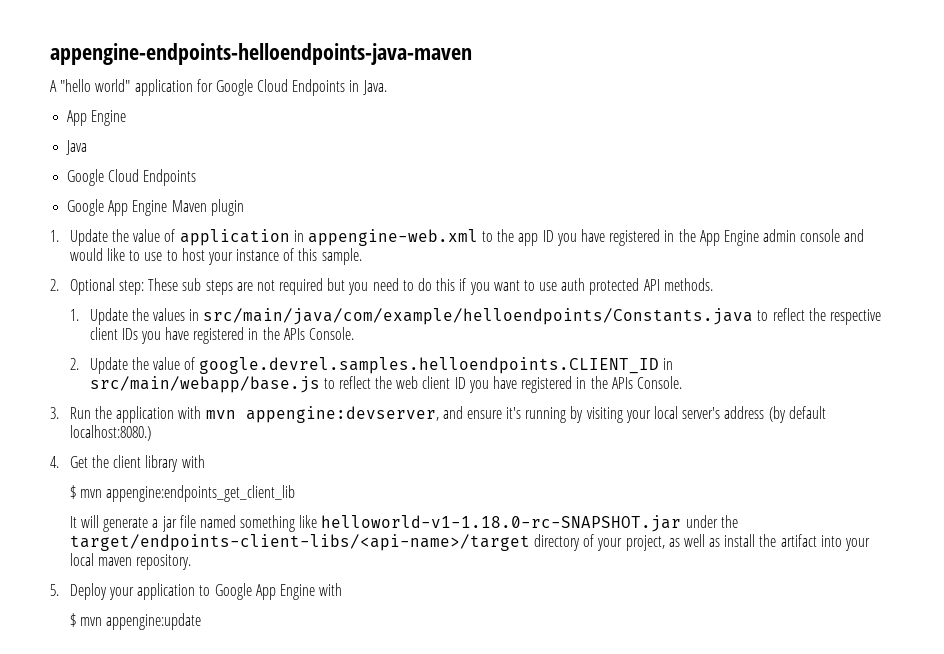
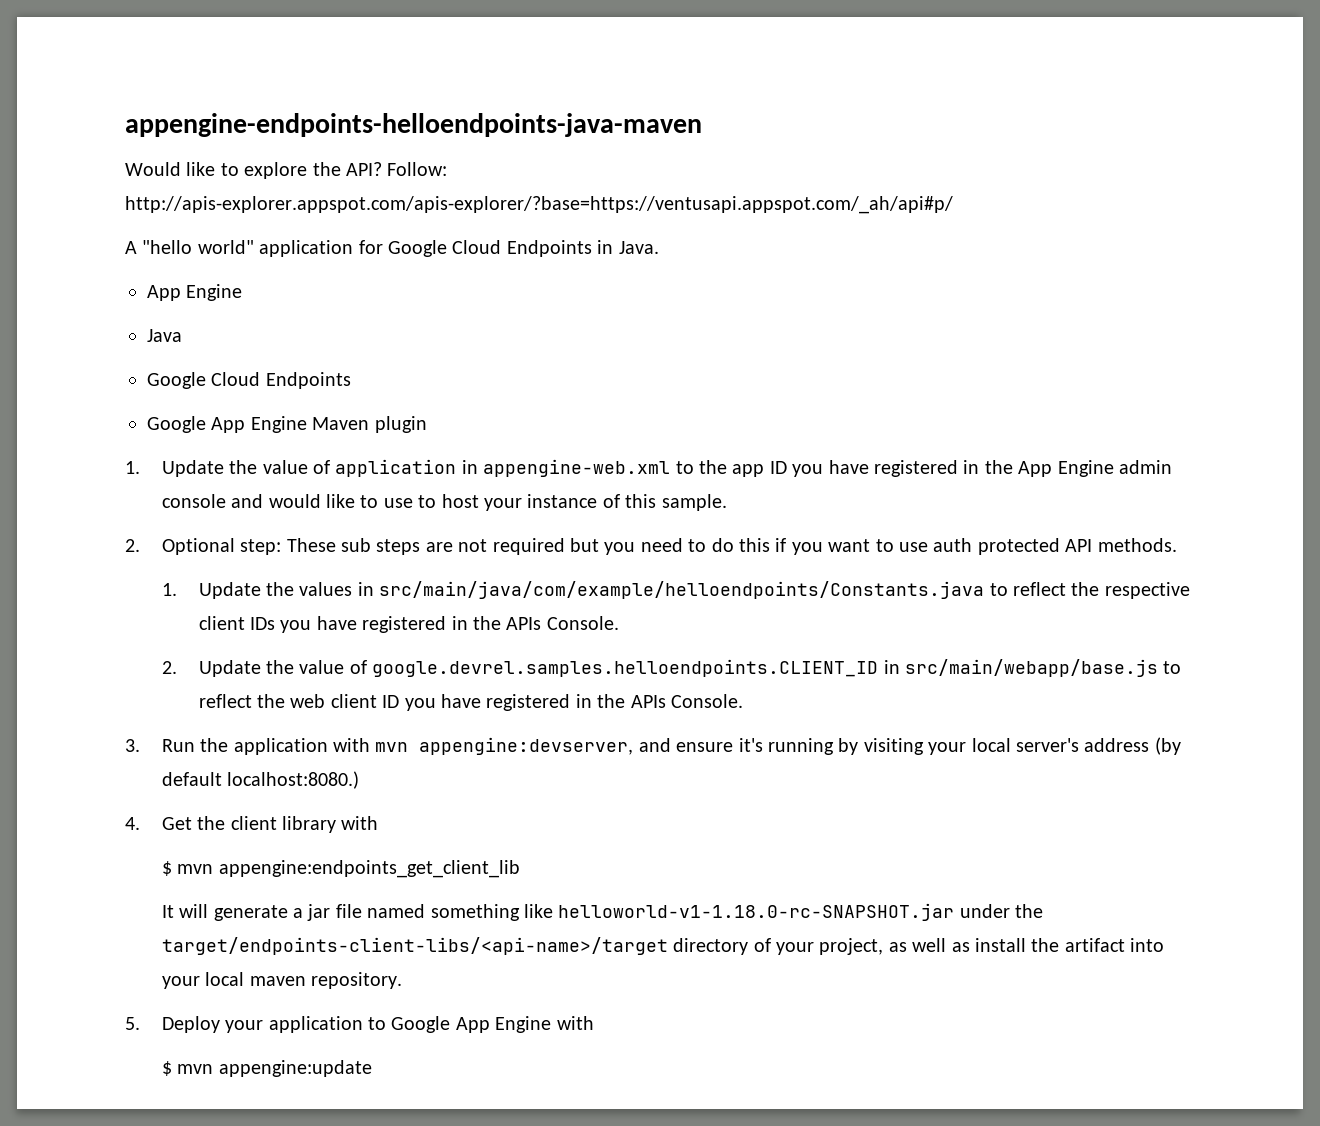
+ Would like to explore the API? Follow: http://apis-explorer.appspot.com/apis-explorer/?base=https://ventusapi.appspot.com/_ah/api#p/

